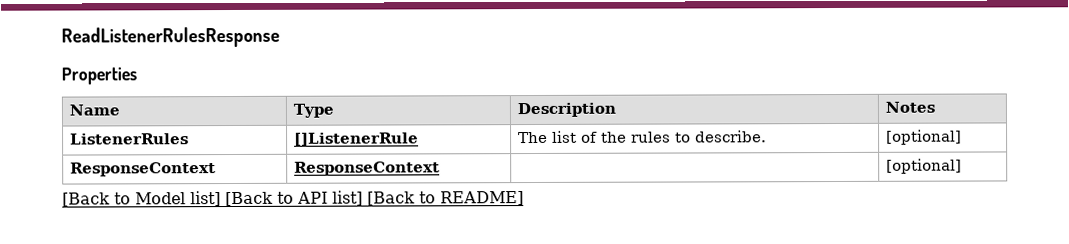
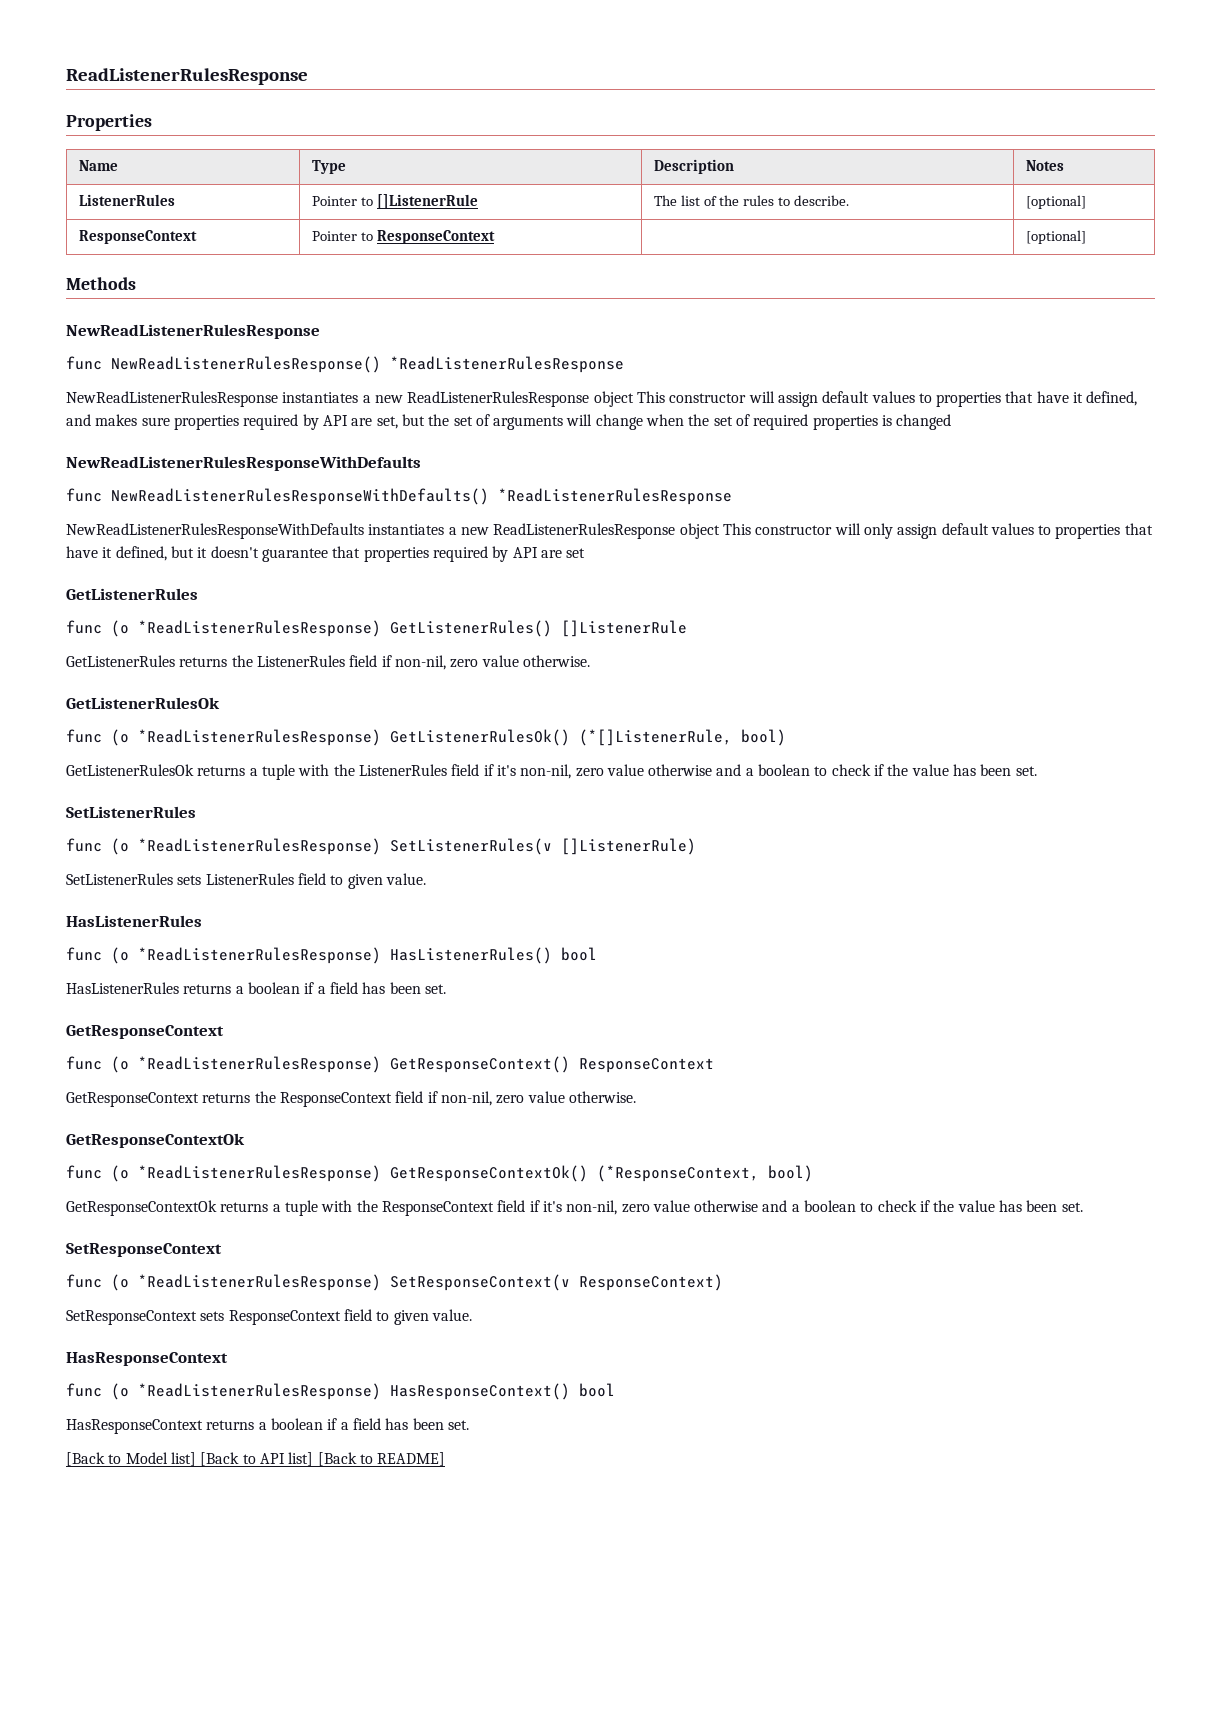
- ListenerRules | []ListenerRule | The list of the rules to describe. | [optional]
+ ListenerRules | Pointer to []ListenerRule | The list of the rules to describe. | [optional]
- ResponseContext | ResponseContext | | [optional]
+ ResponseContext | Pointer to ResponseContext | | [optional]
+ Methods
+ NewReadListenerRulesResponse
+ func NewReadListenerRulesResponse() *ReadListenerRulesResponse
+ NewReadListenerRulesResponse instantiates a new ReadListenerRulesResponse object This constructor will assign default values to properties that have it defined, and makes sure properties required by API are set, but the set of arguments will change when the set of required properties is changed
+ NewReadListenerRulesResponseWithDefaults
+ func NewReadListenerRulesResponseWithDefaults() *ReadListenerRulesResponse
+ NewReadListenerRulesResponseWithDefaults instantiates a new ReadListenerRulesResponse object This constructor will only assign default values to properties that have it defined, but it doesn't guarantee that properties required by API are set
+ GetListenerRules
+ func (o *ReadListenerRulesResponse) GetListenerRules() []ListenerRule
+ GetListenerRules returns the ListenerRules field if non-nil, zero value otherwise.
+ GetListenerRulesOk
+ func (o *ReadListenerRulesResponse) GetListenerRulesOk() (*[]ListenerRule, bool)
+ GetListenerRulesOk returns a tuple with the ListenerRules field if it's non-nil, zero value otherwise and a boolean to check if the value has been set.
+ SetListenerRules
+ func (o *ReadListenerRulesResponse) SetListenerRules(v []ListenerRule)
+ SetListenerRules sets ListenerRules field to given value.
+ HasListenerRules
+ func (o *ReadListenerRulesResponse) HasListenerRules() bool
+ HasListenerRules returns a boolean if a field has been set.
+ GetResponseContext
+ func (o *ReadListenerRulesResponse) GetResponseContext() ResponseContext
+ GetResponseContext returns the ResponseContext field if non-nil, zero value otherwise.
+ GetResponseContextOk
+ func (o *ReadListenerRulesResponse) GetResponseContextOk() (*ResponseContext, bool)
+ GetResponseContextOk returns a tuple with the ResponseContext field if it's non-nil, zero value otherwise and a boolean to check if the value has been set.
+ SetResponseContext
+ func (o *ReadListenerRulesResponse) SetResponseContext(v ResponseContext)
+ SetResponseContext sets ResponseContext field to given value.
+ HasResponseContext
+ func (o *ReadListenerRulesResponse) HasResponseContext() bool
+ HasResponseContext returns a boolean if a field has been set.

